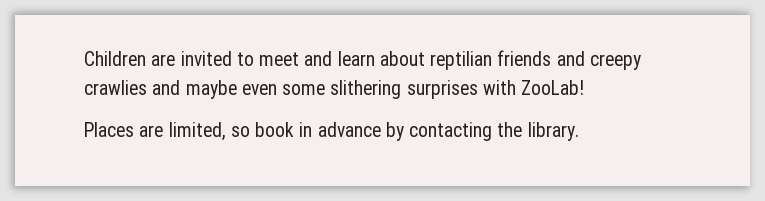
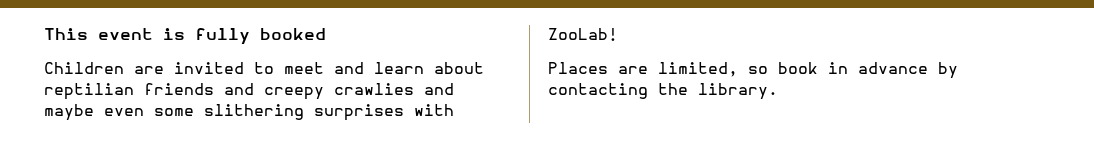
+ This event is fully booked

